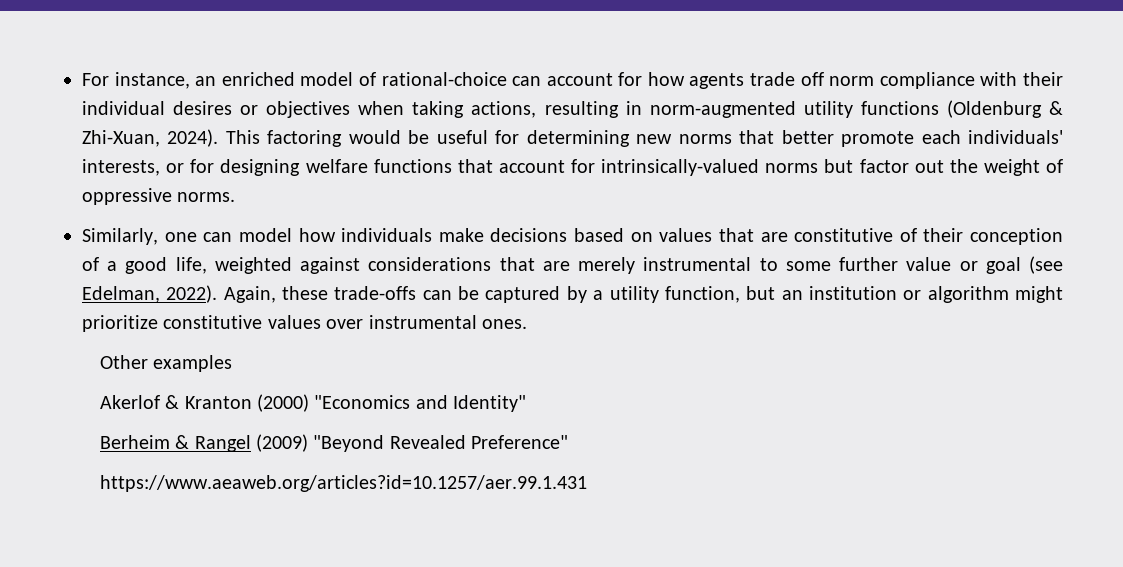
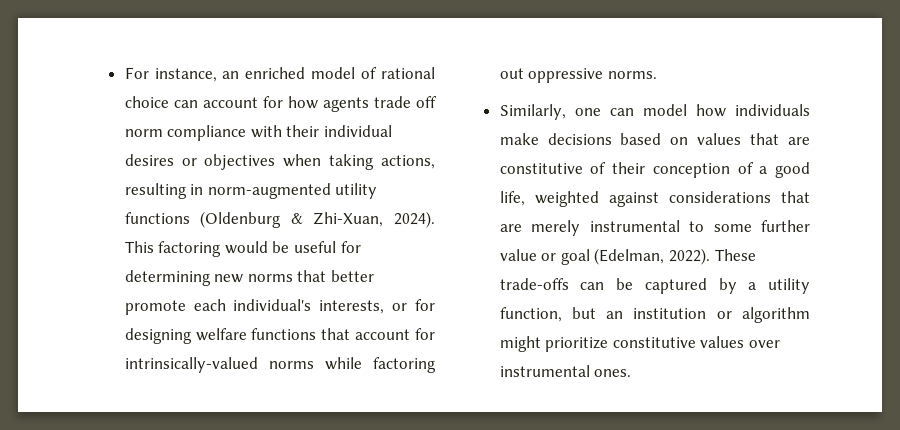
- For instance, an enriched model of rational-choice can account for how agents trade off norm compliance with their individual desires or objectives when taking actions, resulting in norm-augmented utility functions (Oldenburg & Zhi-Xuan, 2024).
+ For instance, an enriched model of rational choice can account for how agents trade off norm compliance with their individual desires or objectives when taking actions, resulting in norm-augmented utility functions (Oldenburg & Zhi-Xuan, 2024).
- This factoring would be useful for determining new norms that better promote each individuals' interests, or for designing welfare functions that account for intrinsically-valued norms but factor out the weight of oppressive norms.
+ This factoring would be useful for determining new norms that better promote each individual's interests, or for designing welfare functions that account for intrinsically-valued norms while factoring out oppressive norms.
- Similarly, one can model how individuals make decisions based on values that are constitutive of their conception of a good life, weighted against considerations that are merely instrumental to some further value or goal (see Edelman, 2022). Again, these trade-offs can be captured by a utility function, but an institution or algorithm might prioritize constitutive values over instrumental ones.
+ Similarly, one can model how individuals make decisions based on values that are constitutive of their conception of a good life, weighted against considerations that are merely instrumental to some further value or goal (Edelman, 2022). These trade-offs can be captured by a utility function, but an institution or algorithm might prioritize constitutive values over instrumental ones.
- Other examples
- Akerlof & Kranton (2000) "Economics and Identity"
- Berheim & Rangel (2009) "Beyond Revealed Preference"
- https://www.aeaweb.org/articles?id=10.1257/aer.99.1.431

